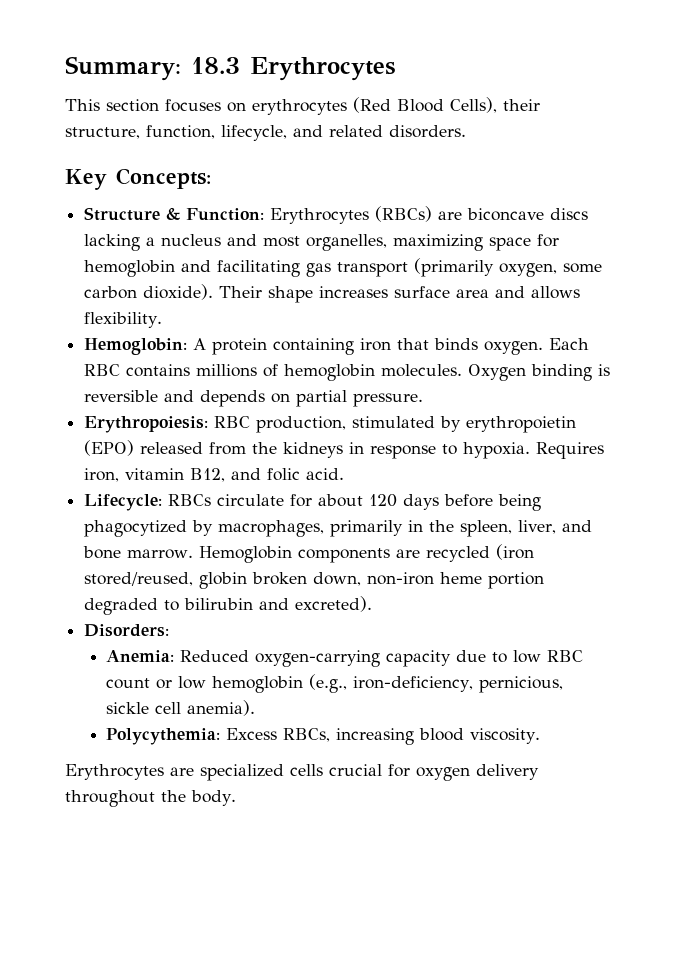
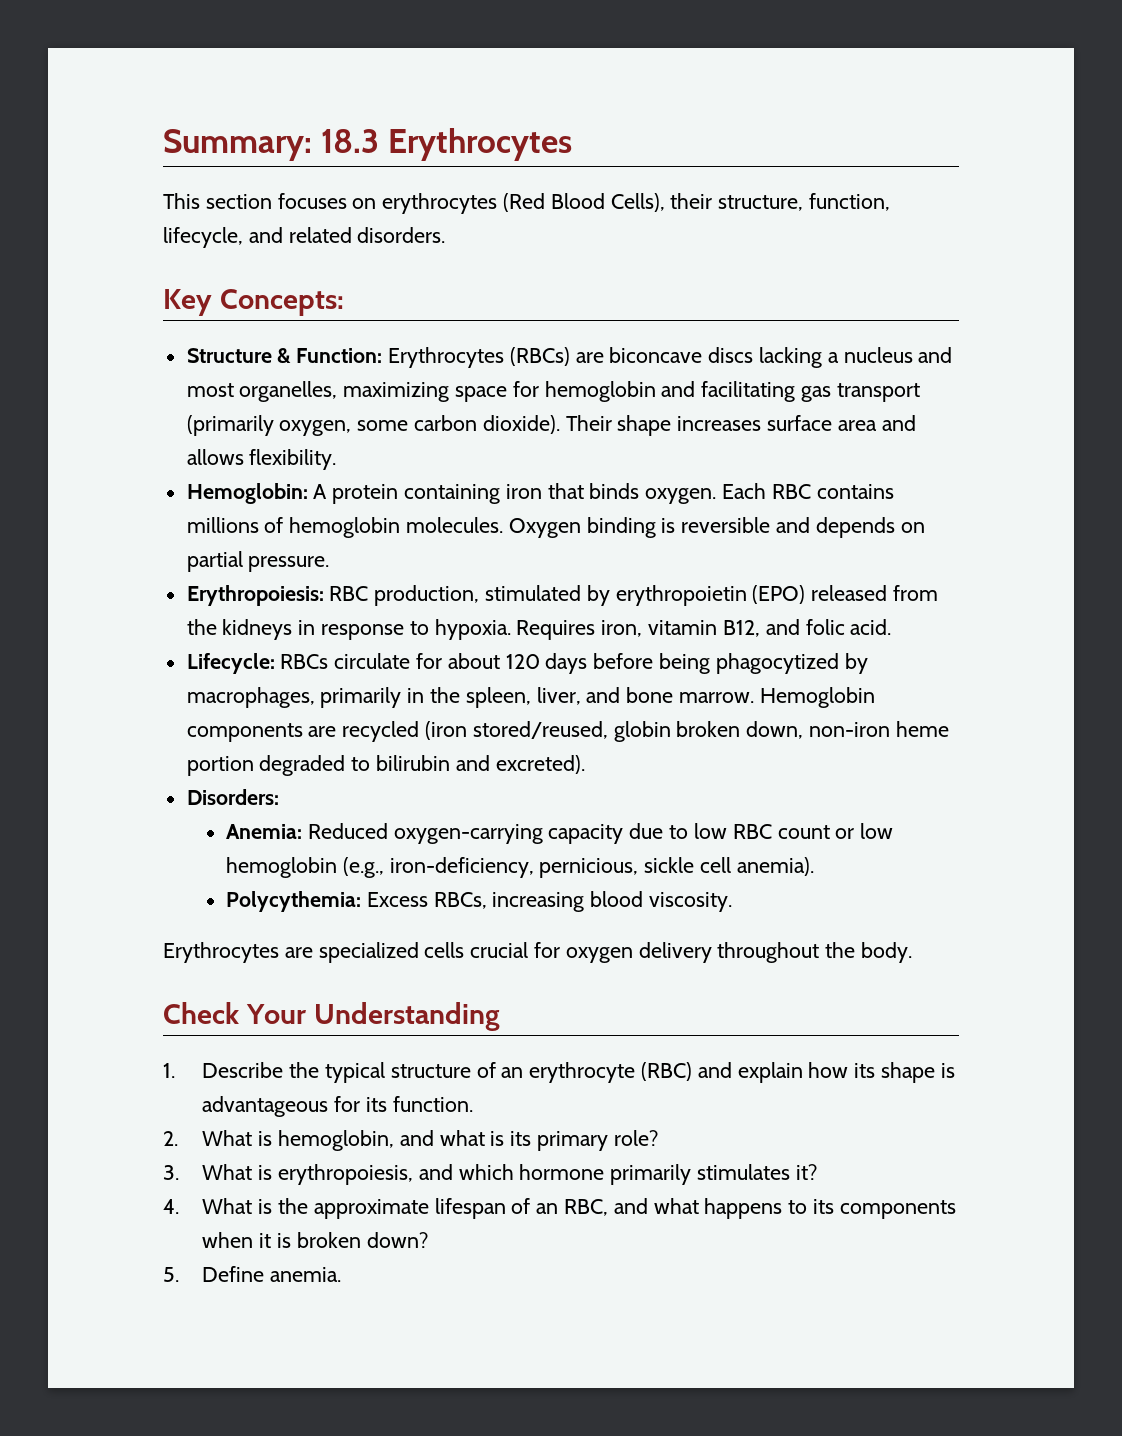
+ Check Your Understanding
+ 1. Describe the typical structure of an erythrocyte (RBC) and explain how its shape is advantageous for its function.
+ 2. What is hemoglobin, and what is its primary role?
+ 3. What is erythropoiesis, and which hormone primarily stimulates it?
+ 4. What is the approximate lifespan of an RBC, and what happens to its components when it is broken down?
+ 5. Define anemia.

